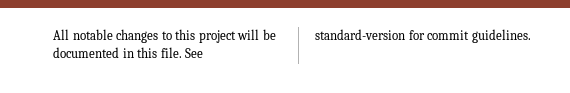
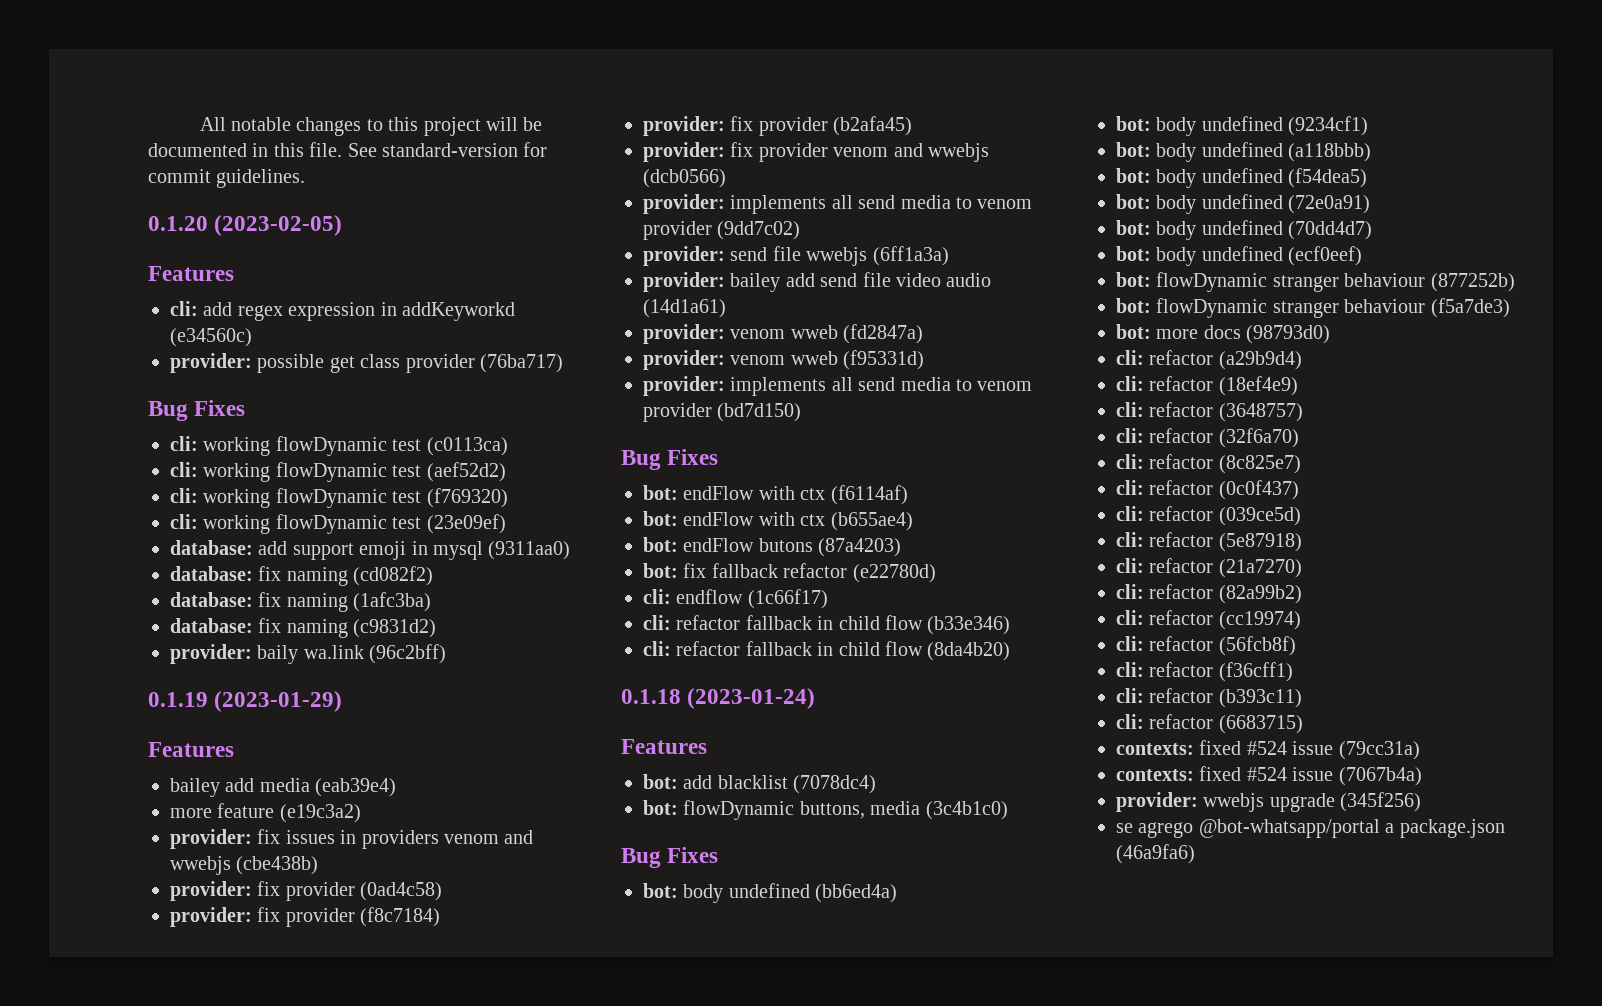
+ 0.1.20 (2023-02-05)
+ Features
+ cli: add regex expression in addKeyworkd (e34560c)
+ provider: possible get class provider (76ba717)
+ Bug Fixes
+ cli: working flowDynamic test (c0113ca)
+ cli: working flowDynamic test (aef52d2)
+ cli: working flowDynamic test (f769320)
+ cli: working flowDynamic test (23e09ef)
+ database: add support emoji in mysql (9311aa0)
+ database: fix naming (cd082f2)
+ database: fix naming (1afc3ba)
+ database: fix naming (c9831d2)
+ provider: baily wa.link (96c2bff)
+ 0.1.19 (2023-01-29)
+ Features
+ bailey add media (eab39e4)
+ more feature (e19c3a2)
+ provider: fix issues in providers venom and wwebjs (cbe438b)
+ provider: fix provider (0ad4c58)
+ provider: fix provider (f8c7184)
+ provider: fix provider (b2afa45)
+ provider: fix provider venom and wwebjs (dcb0566)
+ provider: implements all send media to venom provider (9dd7c02)
+ provider: send file wwebjs (6ff1a3a)
+ provider: bailey add send file video audio (14d1a61)
+ provider: venom wweb (fd2847a)
+ provider: venom wweb (f95331d)
+ provider: implements all send media to venom provider (bd7d150)
+ Bug Fixes
+ bot: endFlow with ctx (f6114af)
+ bot: endFlow with ctx (b655ae4)
+ bot: endFlow butons (87a4203)
+ bot: fix fallback refactor (e22780d)
+ cli: endflow (1c66f17)
+ cli: refactor fallback in child flow (b33e346)
+ cli: refactor fallback in child flow (8da4b20)
+ 0.1.18 (2023-01-24)
+ Features
+ bot: add blacklist (7078dc4)
+ bot: flowDynamic buttons, media (3c4b1c0)
+ Bug Fixes
+ bot: body undefined (bb6ed4a)
+ bot: body undefined (9234cf1)
+ bot: body undefined (a118bbb)
+ bot: body undefined (f54dea5)
+ bot: body undefined (72e0a91)
+ bot: body undefined (70dd4d7)
+ bot: body undefined (ecf0eef)
+ bot: flowDynamic stranger behaviour (877252b)
+ bot: flowDynamic stranger behaviour (f5a7de3)
+ bot: more docs (98793d0)
+ cli: refactor (a29b9d4)
+ cli: refactor (18ef4e9)
+ cli: refactor (3648757)
+ cli: refactor (32f6a70)
+ cli: refactor (8c825e7)
+ cli: refactor (0c0f437)
+ cli: refactor (039ce5d)
+ cli: refactor (5e87918)
+ cli: refactor (21a7270)
+ cli: refactor (82a99b2)
+ cli: refactor (cc19974)
+ cli: refactor (56fcb8f)
+ cli: refactor (f36cff1)
+ cli: refactor (b393c11)
+ cli: refactor (6683715)
+ contexts: fixed #524 issue (79cc31a)
+ contexts: fixed #524 issue (7067b4a)
+ provider: wwebjs upgrade (345f256)
+ se agrego @bot-whatsapp/portal a package.json (46a9fa6)

